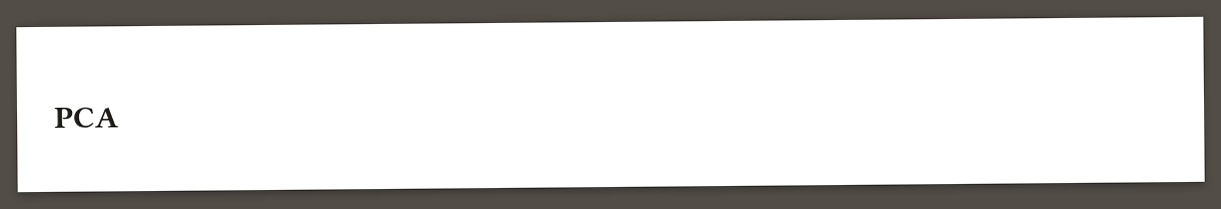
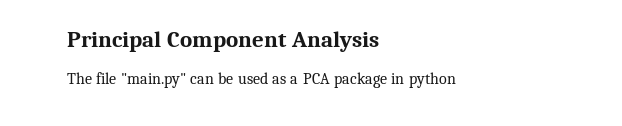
- PCA
+ Principal Component Analysis
+ The file "main.py" can be used as a PCA package in python

